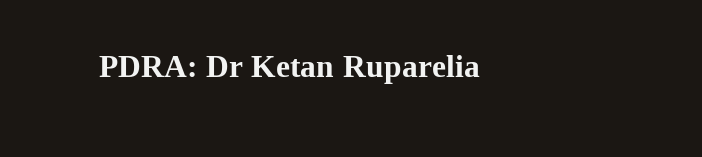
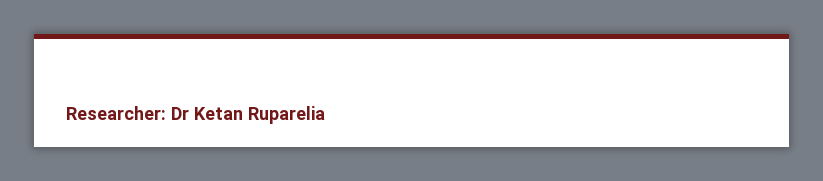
- PDRA: Dr Ketan Ruparelia
+ Researcher: Dr Ketan Ruparelia

